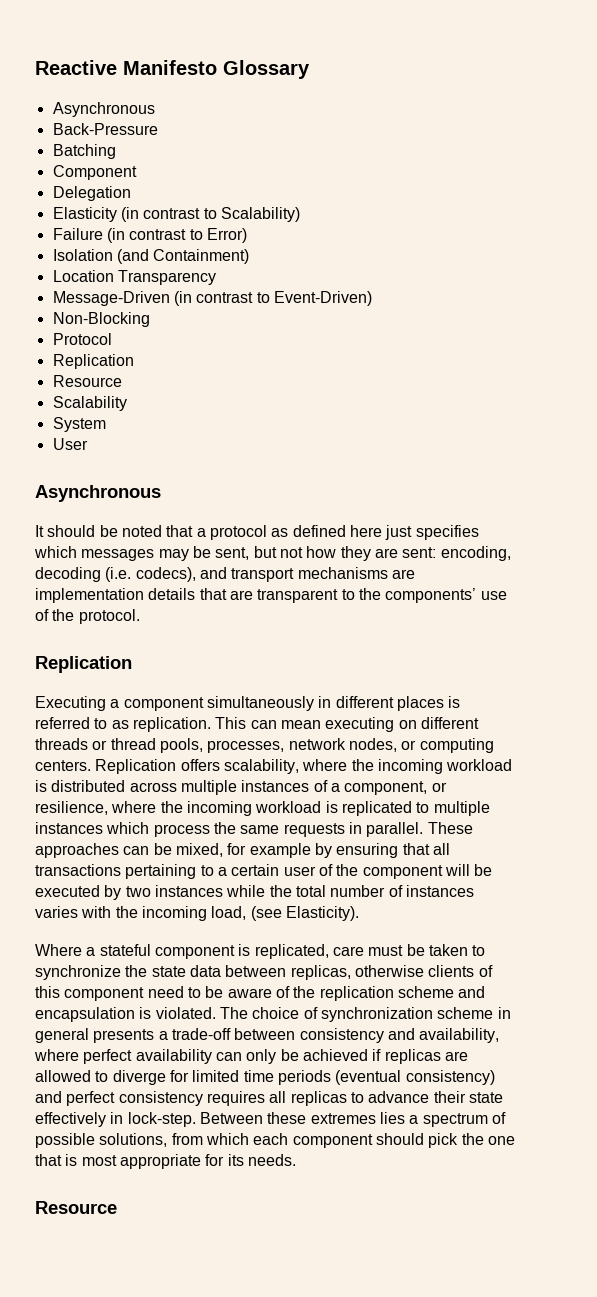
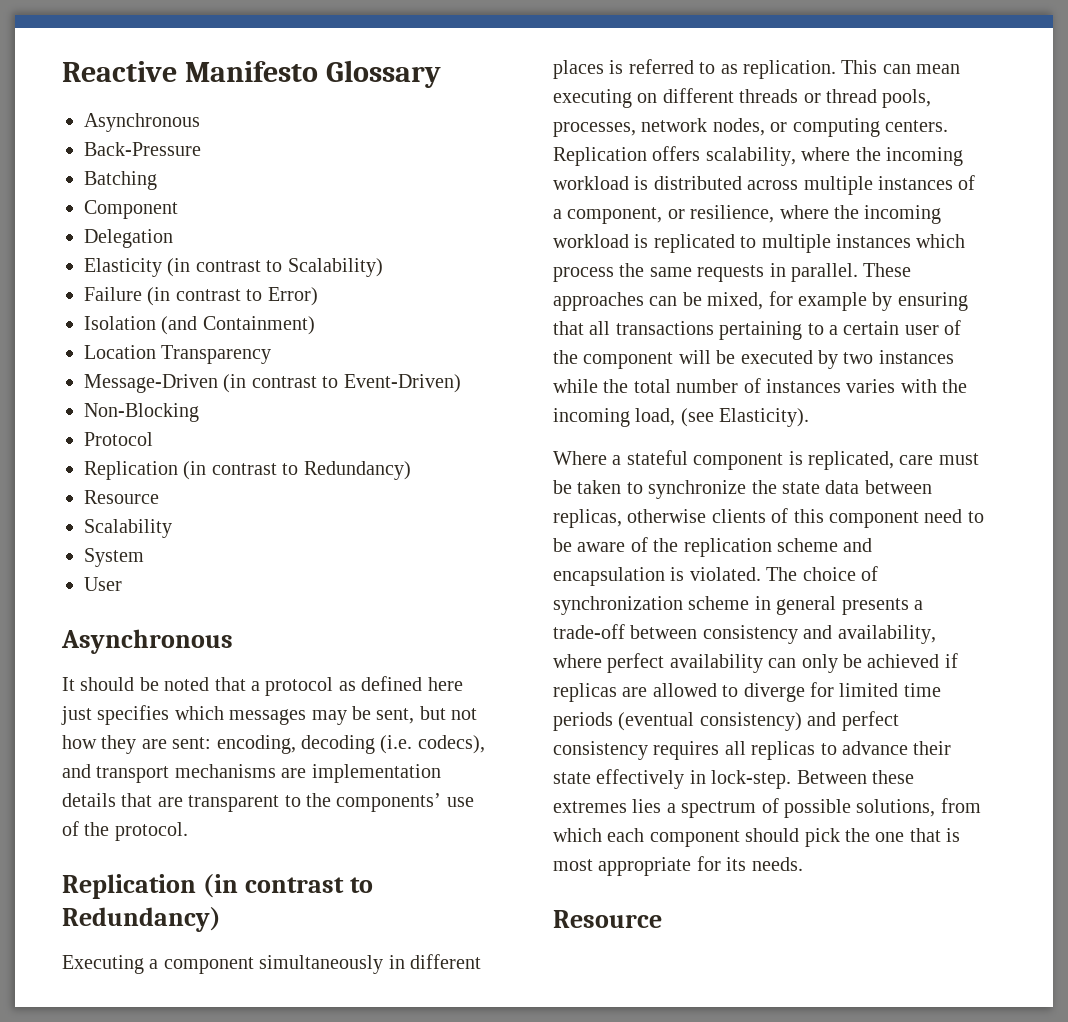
  Protocol
- Replication
+ Replication (in contrast to Redundancy)
  It should be noted that a protocol as defined here just specifies which messages may be sent, but not how they are sent: encoding, decoding (i.e. codecs), and transport mechanisms are implementation details that are transparent to the components’ use of the protocol.
- Replication
+ Replication (in contrast to Redundancy)

